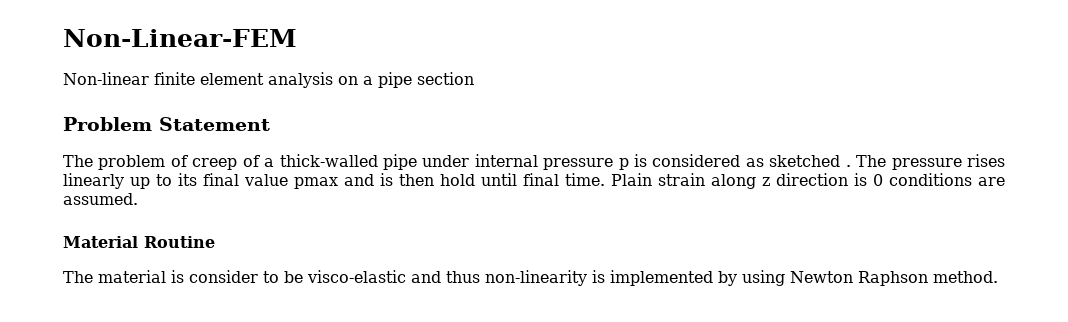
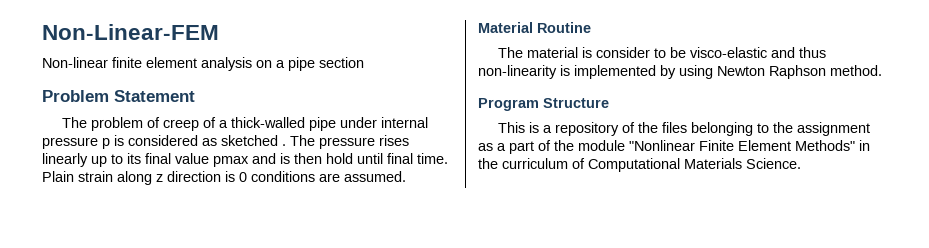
+ Program Structure
+ This is a repository of the files belonging to the assignment as a part of the module "Nonlinear Finite Element Methods" in the curriculum of Computational Materials Science.

